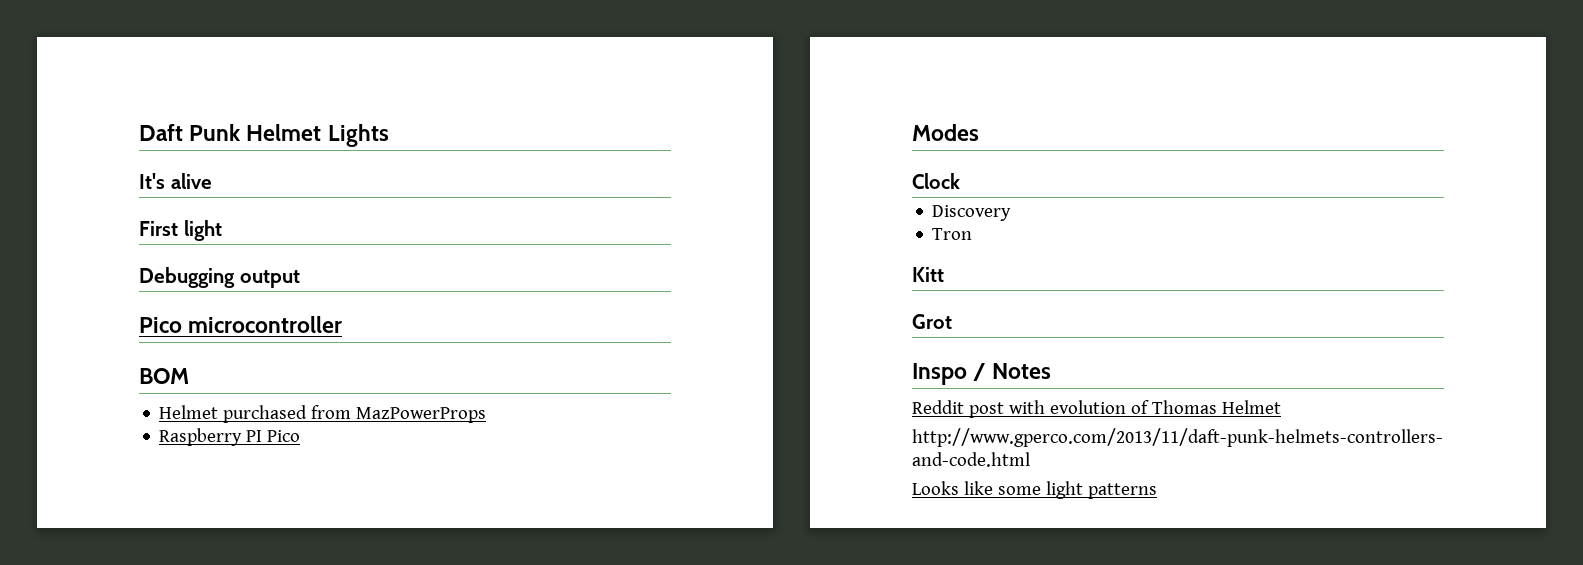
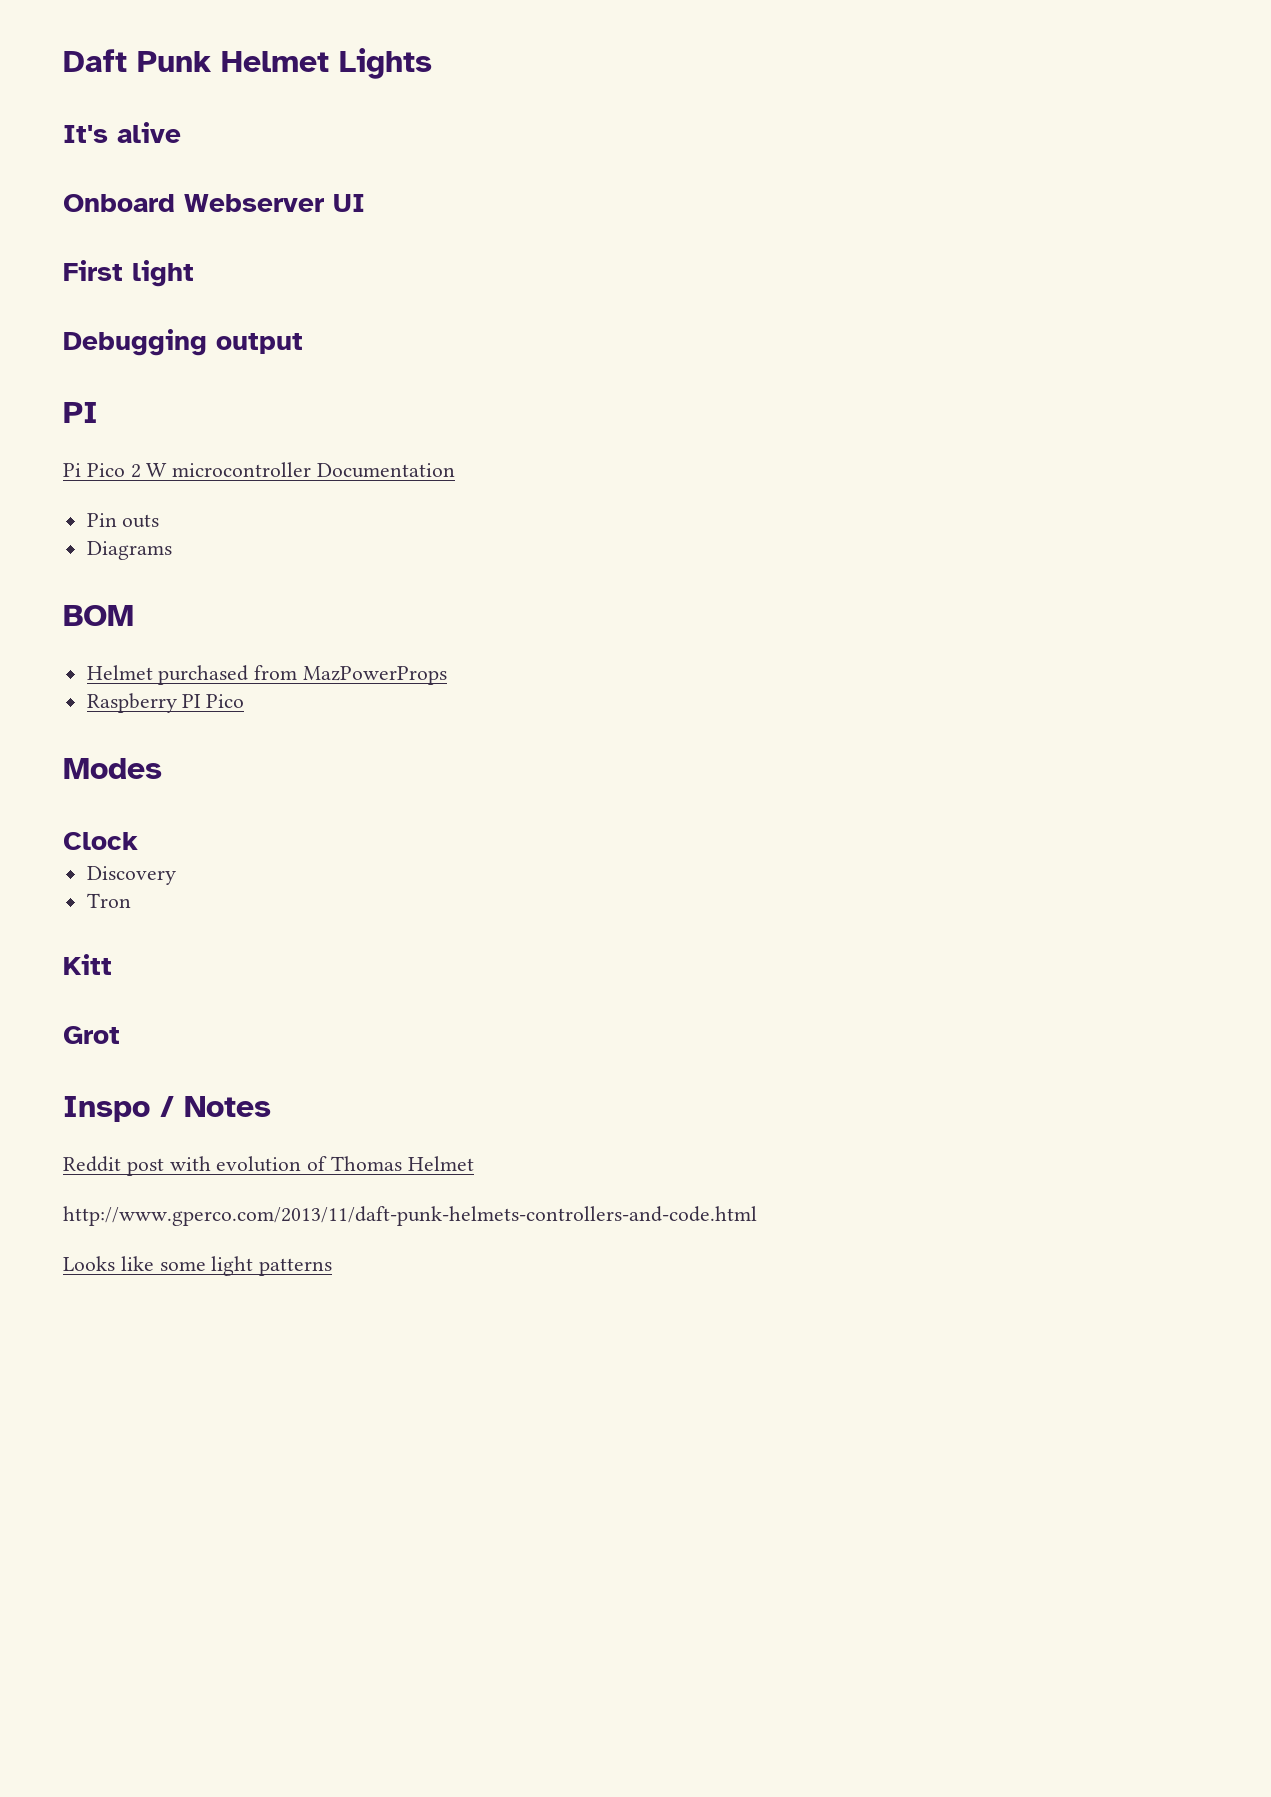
+ Onboard Webserver UI
  Debugging output
- Pico microcontroller
+ PI
+ Pi Pico 2 W microcontroller Documentation
+ Pin outs
+ Diagrams

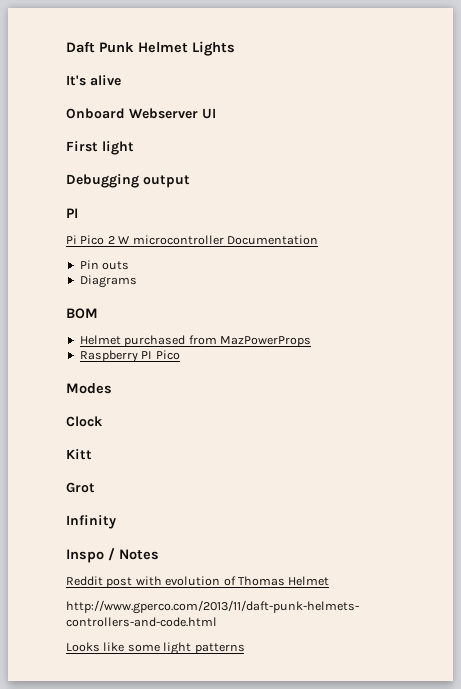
- Discovery
- Tron
+ Infinity

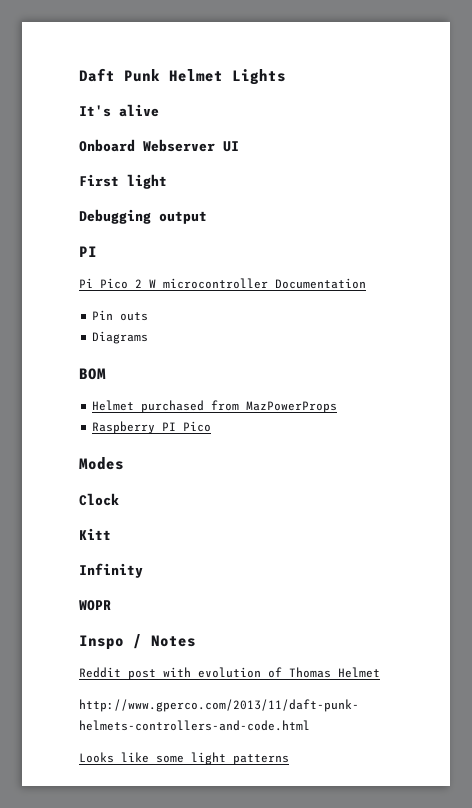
- Grot
  Infinity
+ WOPR

